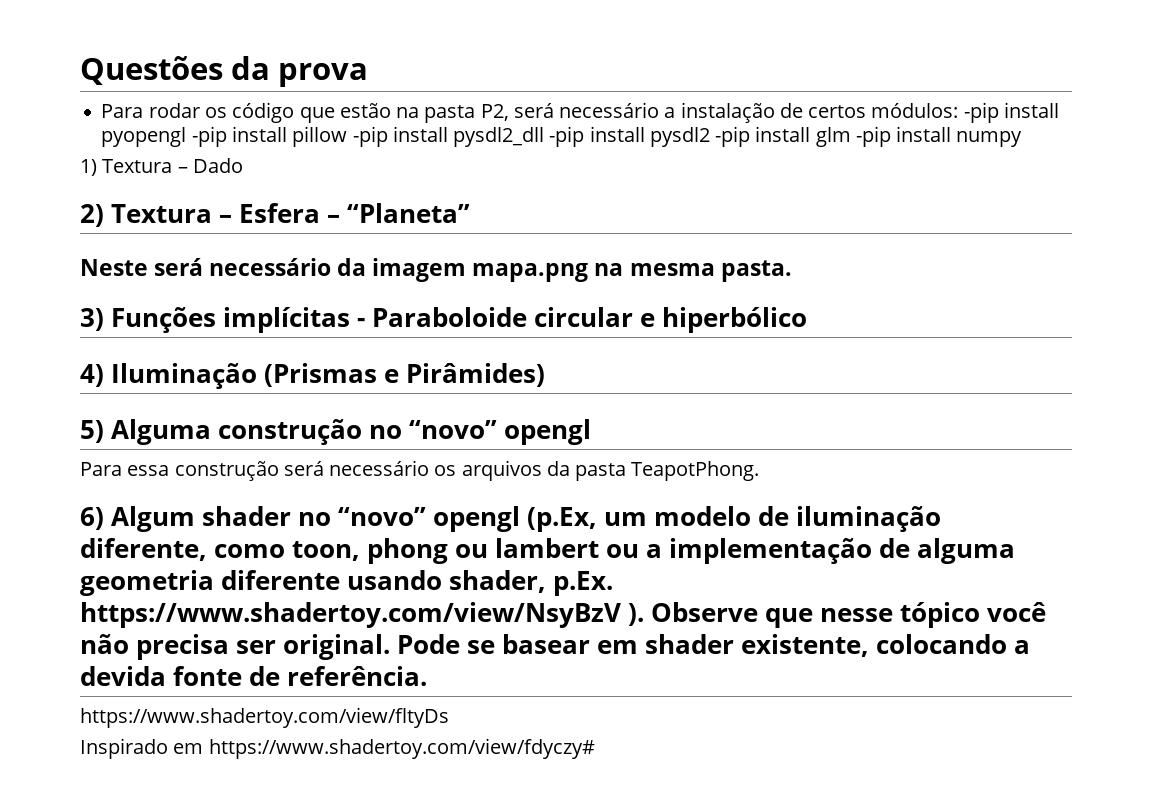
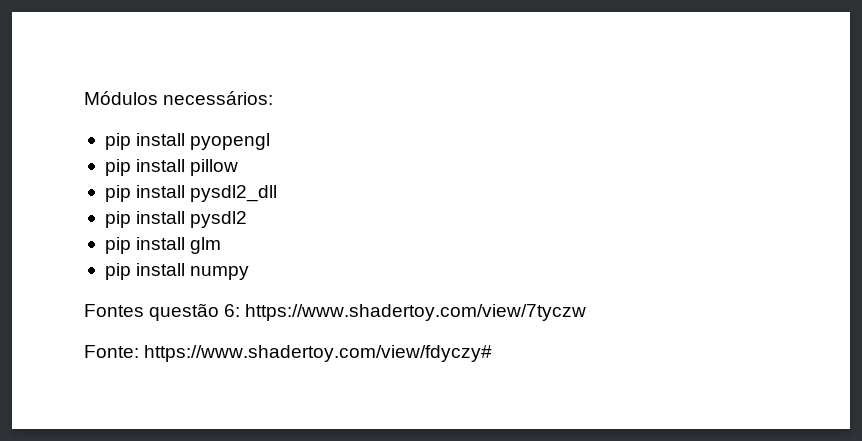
- Questões da prova
- Para rodar os código que estão na pasta P2, será necessário a instalação de certos módulos: -pip install pyopengl -pip install pillow -pip install pysdl2_dll -pip install pysdl2 -pip install glm -pip install numpy
+ Módulos necessários:
+ pip install pyopengl
+ pip install pillow
+ pip install pysdl2_dll
+ pip install pysdl2
+ pip install glm
+ pip install numpy
- 1) Textura – Dado
- 2) Textura – Esfera – “Planeta”
- Neste será necessário da imagem mapa.png na mesma pasta.
- 3) Funções implícitas - Paraboloide circular e hiperbólico
- 4) Iluminação (Prismas e Pirâmides)
- 5) Alguma construção no “novo” opengl
- Para essa construção será necessário os arquivos da pasta TeapotPhong.
- 6) Algum shader no “novo” opengl (p.Ex, um modelo de iluminação diferente, como toon, phong ou lambert ou a implementação de alguma geometria diferente usando shader, p.Ex. https://www.shadertoy.com/view/NsyBzV ). Observe que nesse tópico você não precisa ser original. Pode se basear em shader existente, colocando a devida fonte de referência.
- https://www.shadertoy.com/view/fltyDs
- Inspirado em https://www.shadertoy.com/view/fdyczy#
+ Fontes questão 6: https://www.shadertoy.com/view/7tyczw
+ Fonte: https://www.shadertoy.com/view/fdyczy#

